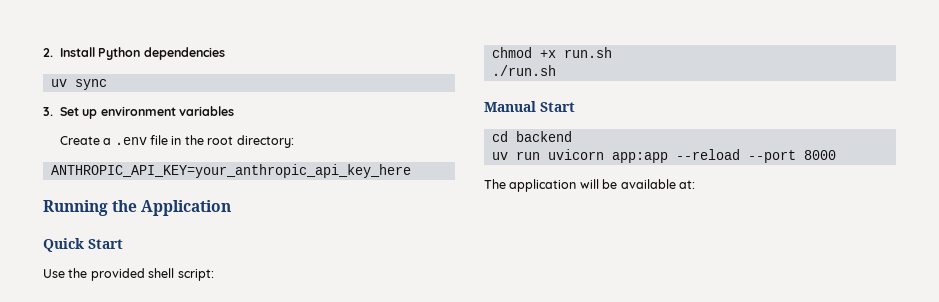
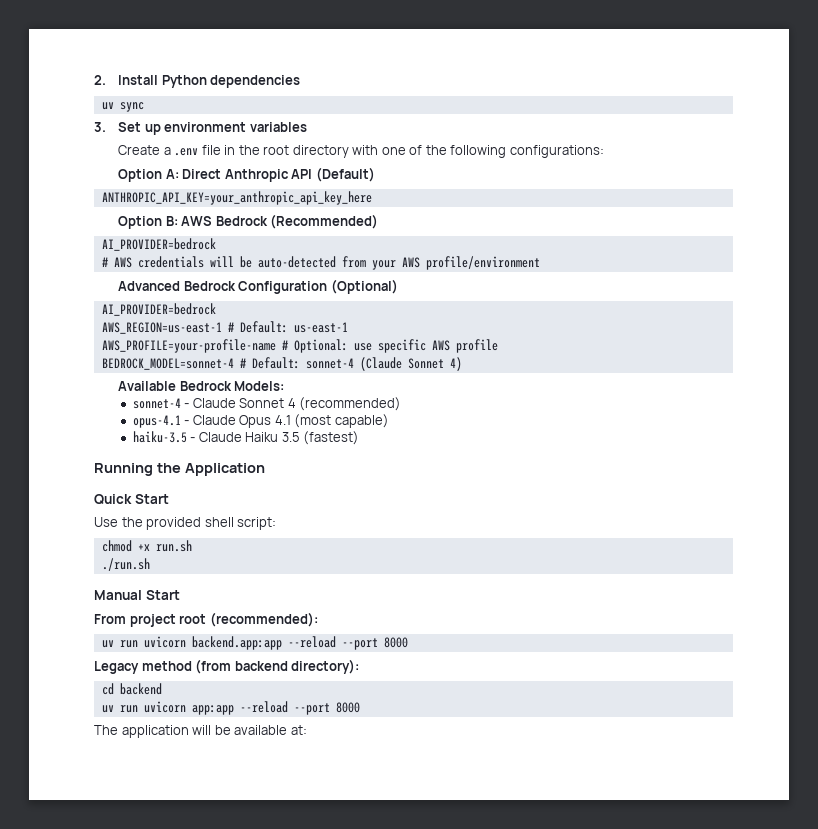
- Create a .env file in the root directory:
+ Create a .env file in the root directory with one of the following configurations:
+ Option A: Direct Anthropic API (Default)
  ANTHROPIC_API_KEY=your_anthropic_api_key_here
+ Option B: AWS Bedrock (Recommended)
+ AI_PROVIDER=bedrock
+ # AWS credentials will be auto-detected from your AWS profile/environment
+ Advanced Bedrock Configuration (Optional)
+ AI_PROVIDER=bedrock
+ AWS_REGION=us-east-1 # Default: us-east-1
+ AWS_PROFILE=your-profile-name # Optional: use specific AWS profile
+ BEDROCK_MODEL=sonnet-4 # Default: sonnet-4 (Claude Sonnet 4)
+ Available Bedrock Models:
+ sonnet-4 - Claude Sonnet 4 (recommended)
+ opus-4.1 - Claude Opus 4.1 (most capable)
+ haiku-3.5 - Claude Haiku 3.5 (fastest)
+ From project root (recommended):
+ uv run uvicorn backend.app:app --reload --port 8000
+ Legacy method (from backend directory):

